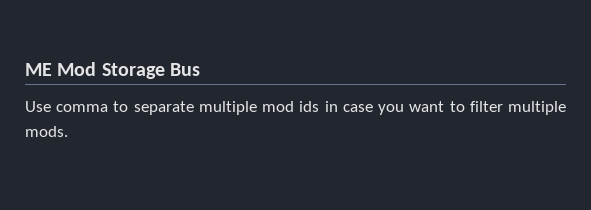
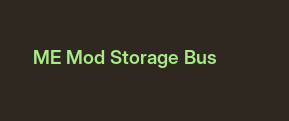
- Use comma to separate multiple mod ids in case you want to filter multiple mods.

